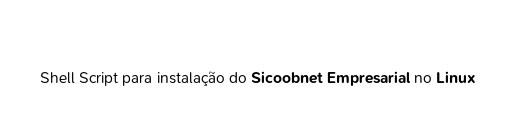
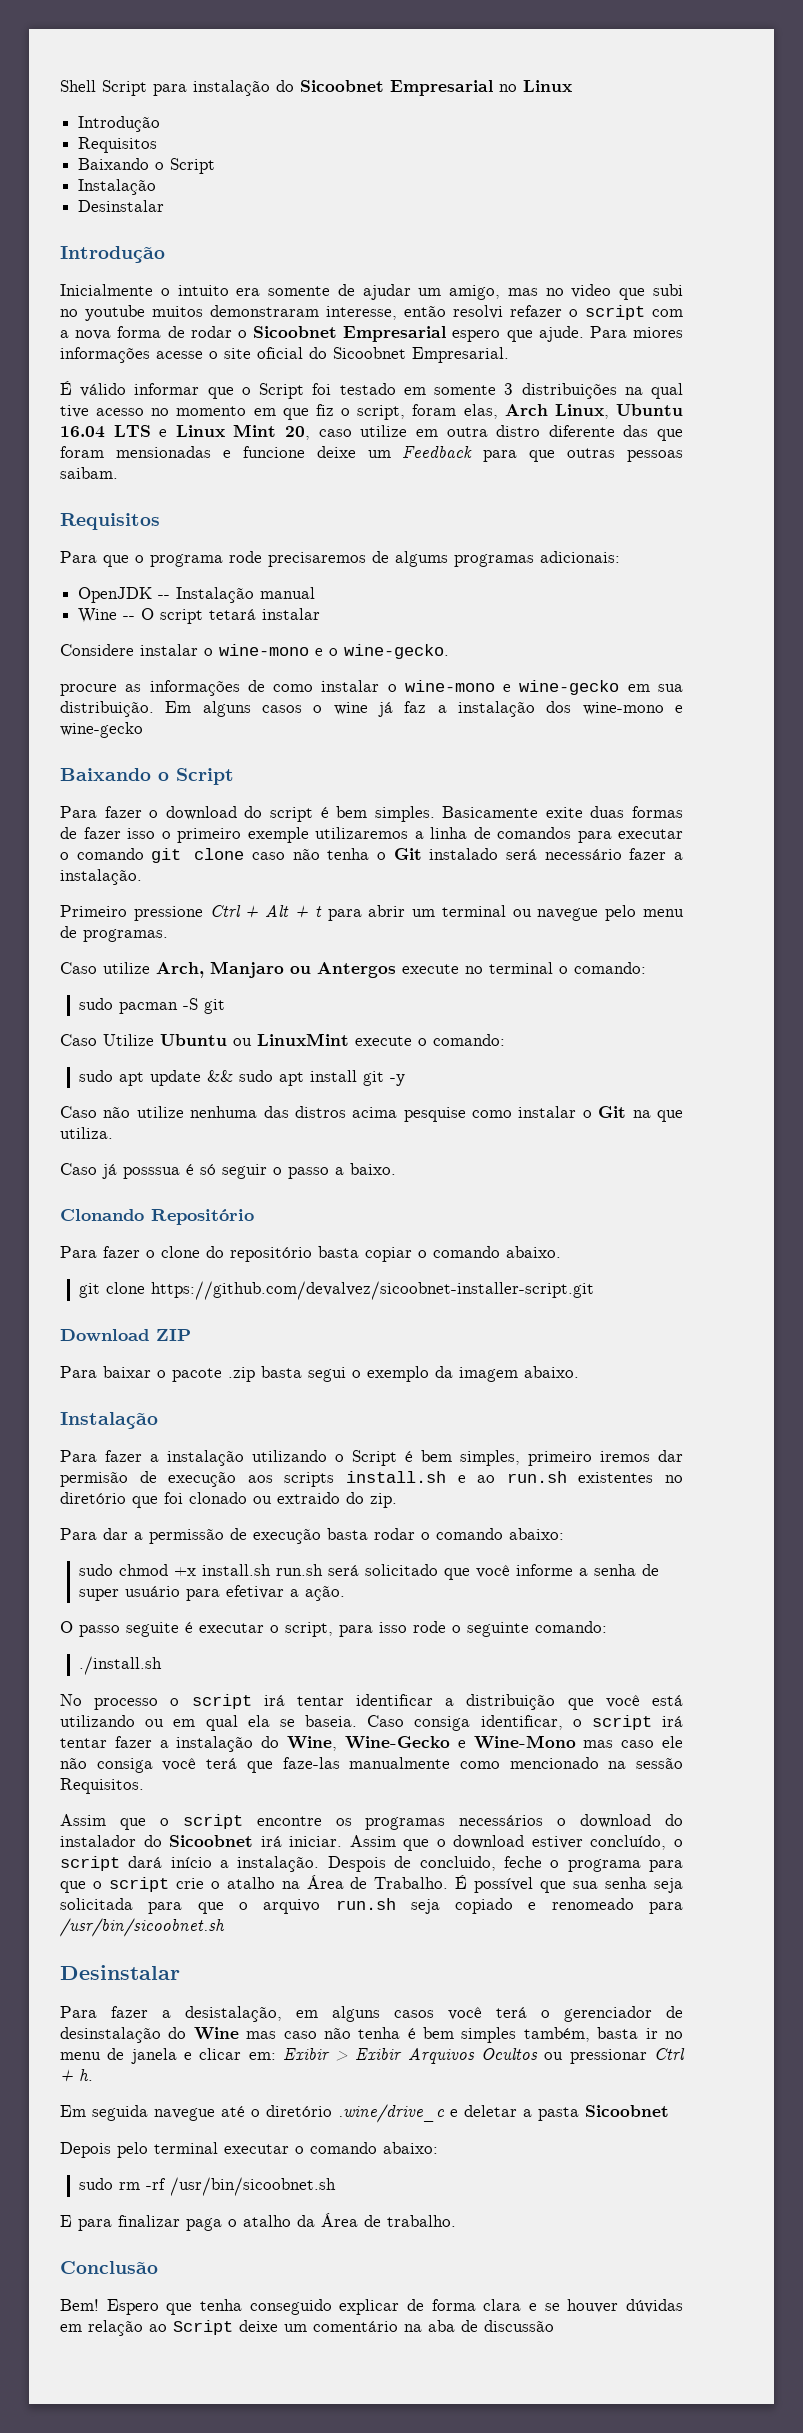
  Shell Script para instalação do Sicoobnet Empresarial no Linux
+ Introdução
+ Requisitos
+ Baixando o Script
+ Instalação
+ Desinstalar
+ Introdução
+ Inicialmente o intuito era somente de ajudar um amigo, mas no video que subi no youtube muitos demonstraram interesse, então resolvi refazer o script com a nova forma de rodar o Sicoobnet Empresarial espero que ajude. Para miores informações acesse o site oficial do Sicoobnet Empresarial.
+ É válido informar que o Script foi testado em somente 3 distribuições na qual tive acesso no momento em que fiz o script, foram elas, Arch Linux, Ubuntu 16.04 LTS e Linux Mint 20, caso utilize em outra distro diferente das que foram mensionadas e funcione deixe um Feedback para que outras pessoas saibam.
+ Requisitos
+ Para que o programa rode precisaremos de algums programas adicionais:
+ OpenJDK -- Instalação manual
+ Wine -- O script tetará instalar
+ Considere instalar o wine-mono e o wine-gecko.
+ procure as informações de como instalar o wine-mono e wine-gecko em sua distribuição. Em alguns casos o wine já faz a instalação dos wine-mono e wine-gecko
+ Baixando o Script
+ Para fazer o download do script é bem simples. Basicamente exite duas formas de fazer isso o primeiro exemple utilizaremos a linha de comandos para executar o comando git clone caso não tenha o Git instalado será necessário fazer a instalação.
+ Primeiro pressione Ctrl + Alt + t para abrir um terminal ou navegue pelo menu de programas.
+ Caso utilize Arch, Manjaro ou Antergos execute no terminal o comando:
+ sudo pacman -S git
+ Caso Utilize Ubuntu ou LinuxMint execute o comando:
+ sudo apt update && sudo apt install git -y
+ Caso não utilize nenhuma das distros acima pesquise como instalar o Git na que utiliza.
+ Caso já posssua é só seguir o passo a baixo.
+ Clonando Repositório
+ Para fazer o clone do repositório basta copiar o comando abaixo.
+ git clone https://github.com/devalvez/sicoobnet-installer-script.git
+ Download ZIP
+ Para baixar o pacote .zip basta segui o exemplo da imagem abaixo.
+ Instalação
+ Para fazer a instalação utilizando o Script é bem simples, primeiro iremos dar permisão de execução aos scripts install.sh e ao run.sh existentes no diretório que foi clonado ou extraido do zip.
+ Para dar a permissão de execução basta rodar o comando abaixo:
+ sudo chmod +x install.sh run.sh será solicitado que você informe a senha de super usuário para efetivar a ação.
+ O passo seguite é executar o script, para isso rode o seguinte comando:
+ ./install.sh
+ No processo o script irá tentar identificar a distribuição que você está utilizando ou em qual ela se baseia. Caso consiga identificar, o script irá tentar fazer a instalação do Wine, Wine-Gecko e Wine-Mono mas caso ele não consiga você terá que faze-las manualmente como mencionado na sessão Requisitos.
+ Assim que o script encontre os programas necessários o download do instalador do Sicoobnet irá iniciar. Assim que o download estiver concluído, o script dará início a instalação. Despois de concluido, feche o programa para que o script crie o atalho na Área de Trabalho. É possível que sua senha seja solicitada para que o arquivo run.sh seja copiado e renomeado para /usr/bin/sicoobnet.sh
+ Desinstalar
+ Para fazer a desistalação, em alguns casos você terá o gerenciador de desinstalação do Wine mas caso não tenha é bem simples também, basta ir no menu de janela e clicar em: Exibir > Exibir Arquivos Ocultos ou pressionar Ctrl + h.
+ Em seguida navegue até o diretório .wine/drive_c e deletar a pasta Sicoobnet
+ Depois pelo terminal executar o comando abaixo:
+ sudo rm -rf /usr/bin/sicoobnet.sh
+ E para finalizar paga o atalho da Área de trabalho.
+ Conclusão
+ Bem! Espero que tenha conseguido explicar de forma clara e se houver dúvidas em relação ao Script deixe um comentário na aba de discussão

